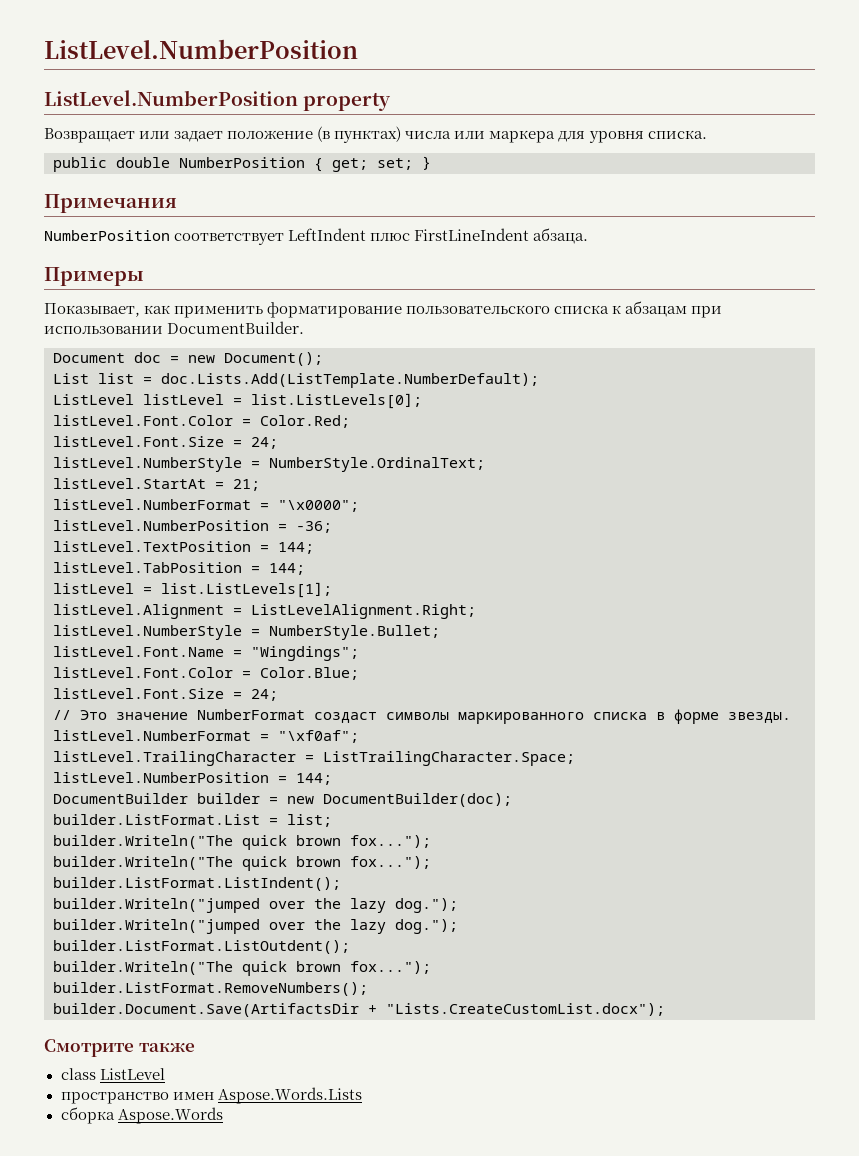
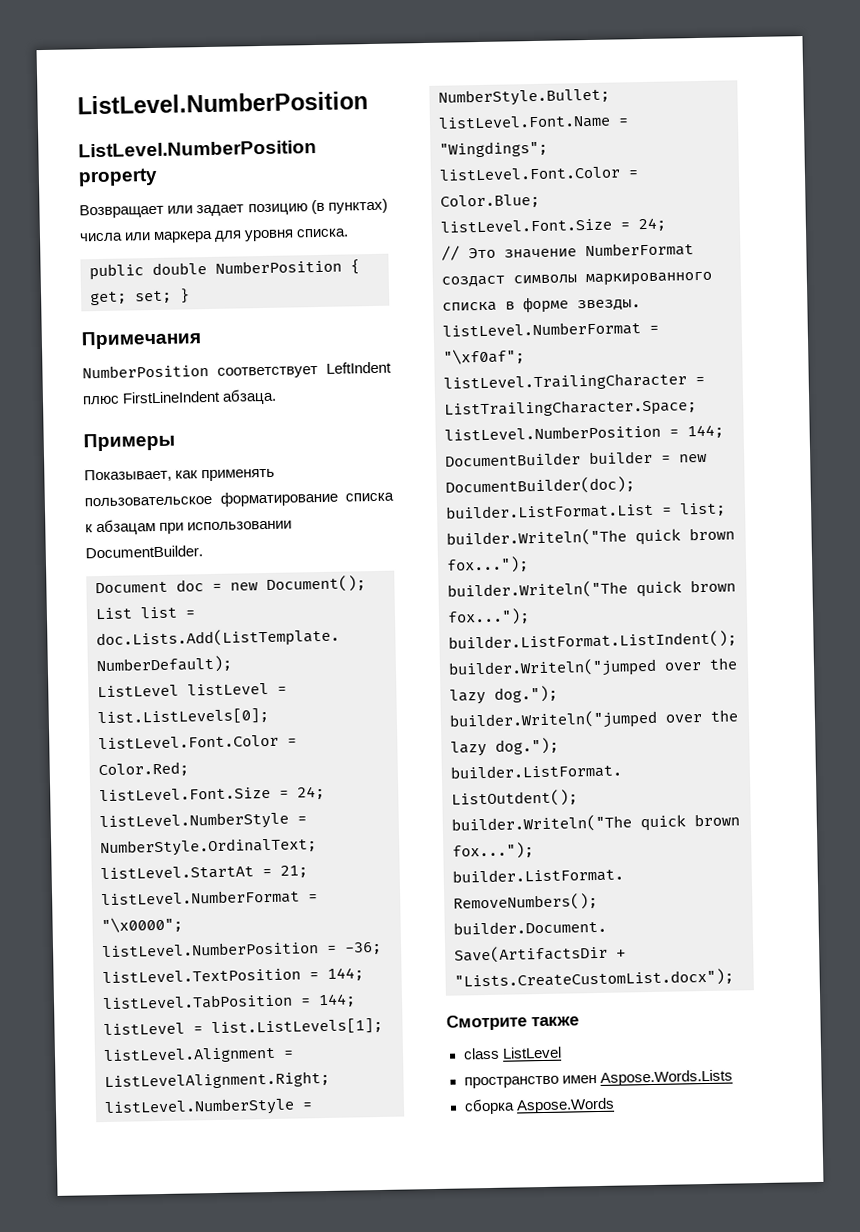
- Возвращает или задает положение (в пунктах) числа или маркера для уровня списка.
+ Возвращает или задает позицию (в пунктах) числа или маркера для уровня списка.
- Показывает, как применить форматирование пользовательского списка к абзацам при использовании DocumentBuilder.
+ Показывает, как применять пользовательское форматирование списка к абзацам при использовании DocumentBuilder.

